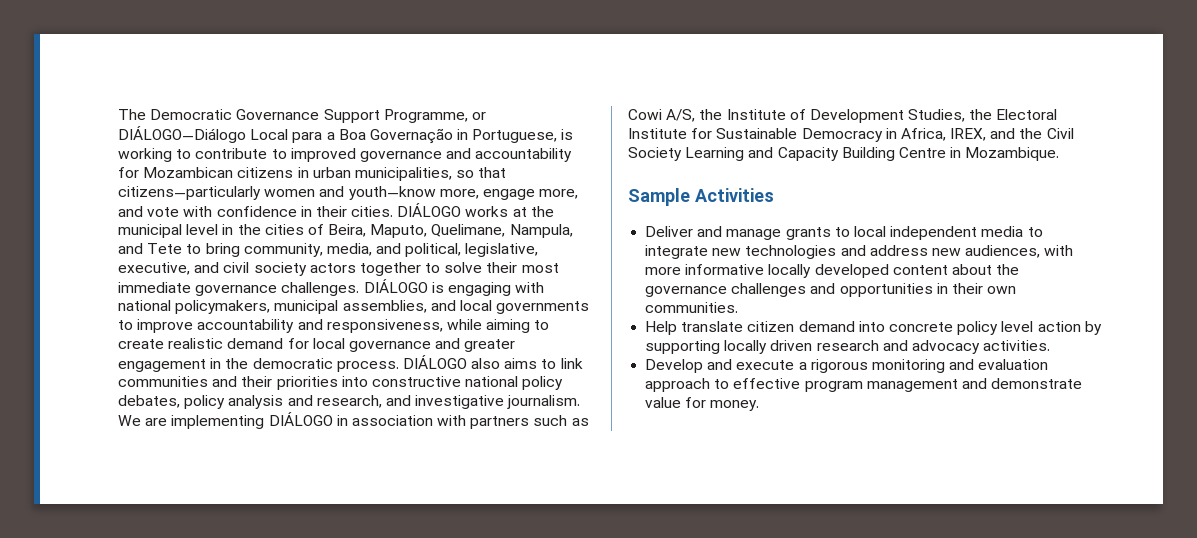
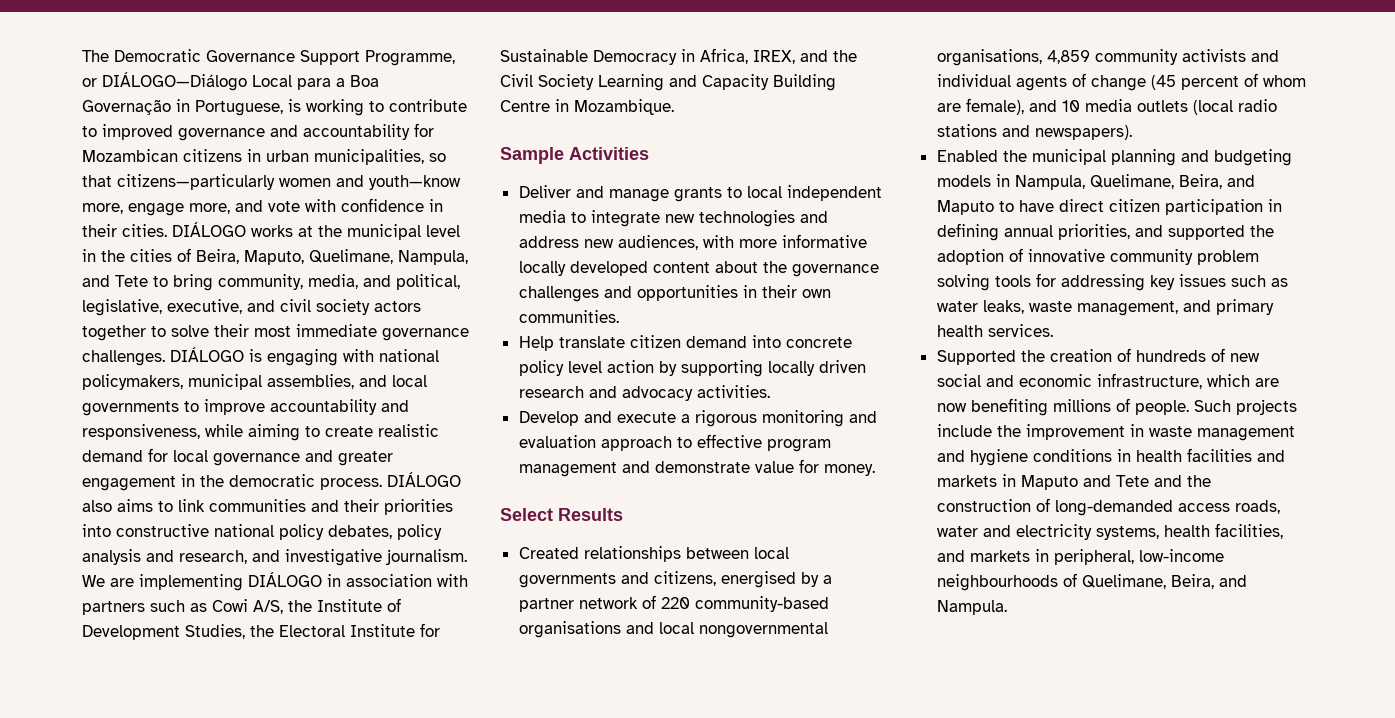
+ Select Results
+ Created relationships between local governments and citizens, energised by a partner network of 220 community-based organisations and local nongovernmental organisations, 4,859 community activists and individual agents of change (45 percent of whom are female), and 10 media outlets (local radio stations and newspapers).
+ Enabled the municipal planning and budgeting models in Nampula, Quelimane, Beira, and Maputo to have direct citizen participation in defining annual priorities, and supported the adoption of innovative community problem solving tools for addressing key issues such as water leaks, waste management, and primary health services.
+ Supported the creation of hundreds of new social and economic infrastructure, which are now benefiting millions of people. Such projects include the improvement in waste management and hygiene conditions in health facilities and markets in Maputo and Tete and the construction of long-demanded access roads, water and electricity systems, health facilities, and markets in peripheral, low-income neighbourhoods of Quelimane, Beira, and Nampula.

